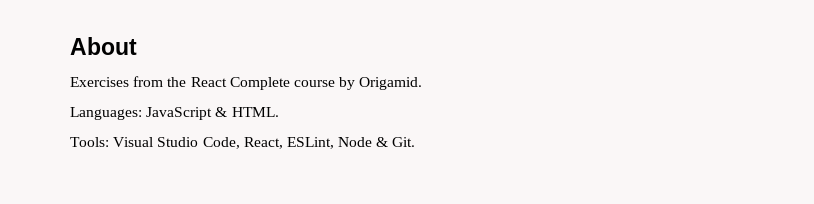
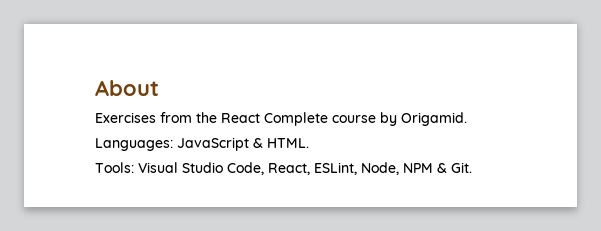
- Tools: Visual Studio Code, React, ESLint, Node & Git.
+ Tools: Visual Studio Code, React, ESLint, Node, NPM & Git.

